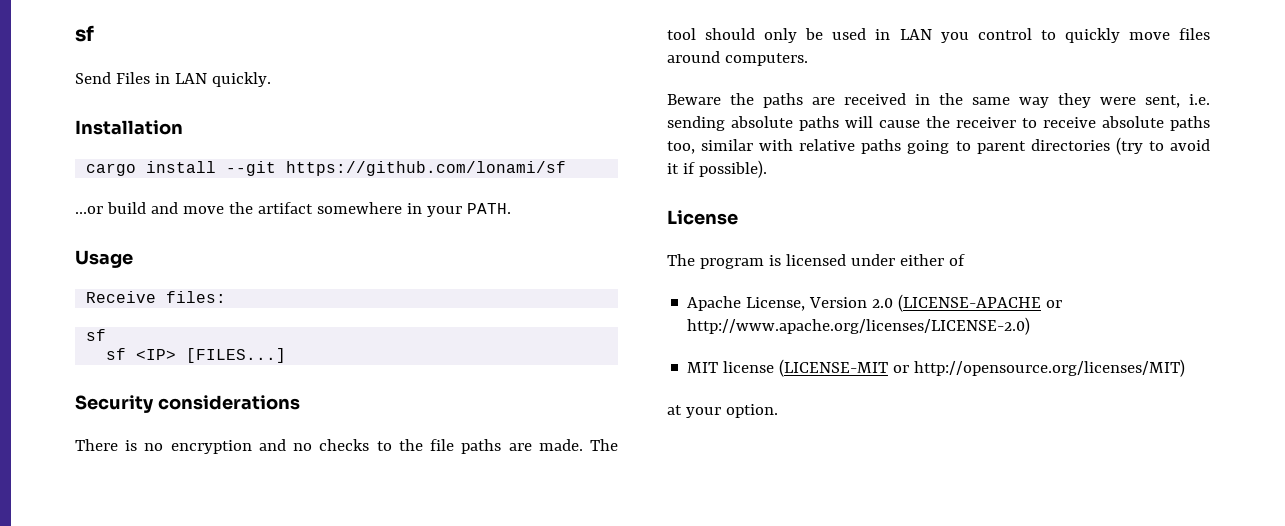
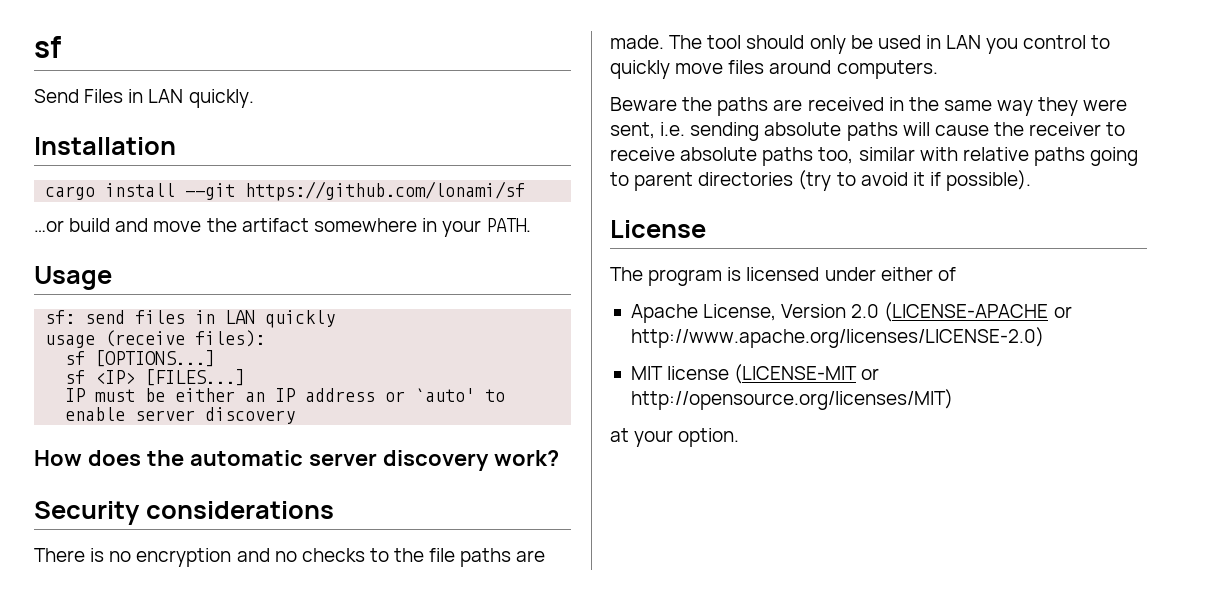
- Receive files:
- sf
+ sf: send files in LAN quickly
+ usage (receive files):
+ sf [OPTIONS...]
+ IP must be either an IP address or `auto' to enable server discovery
+ How does the automatic server discovery work?

